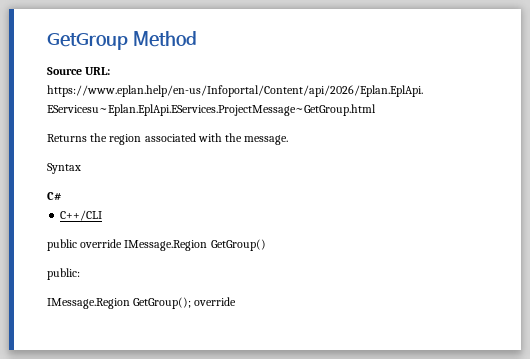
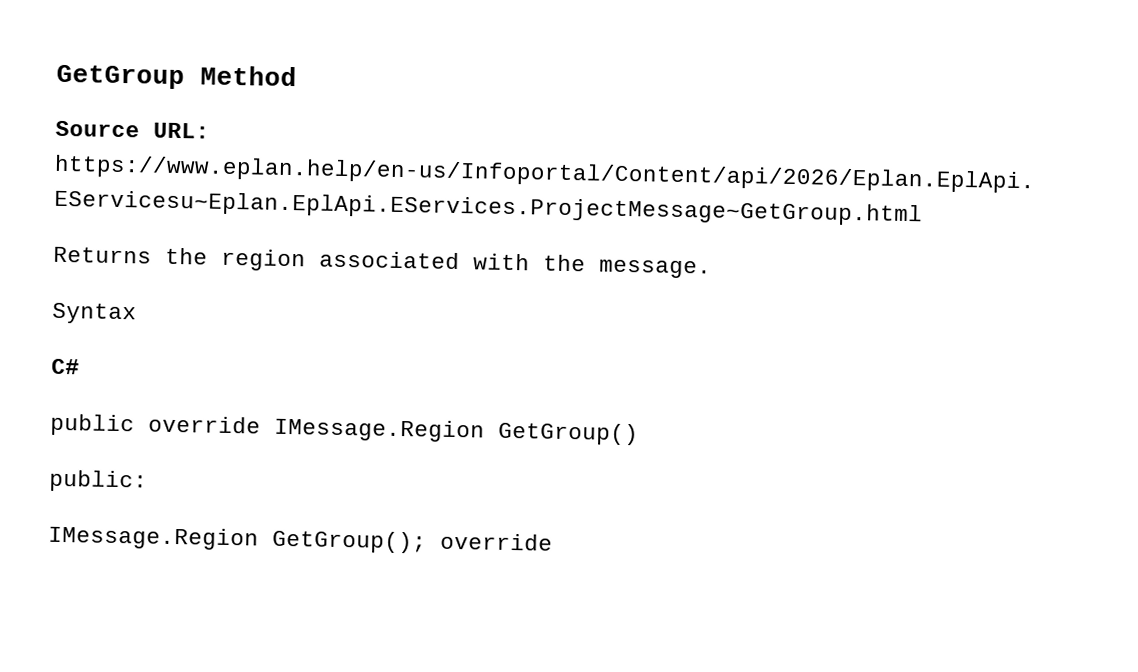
- C++/CLI

